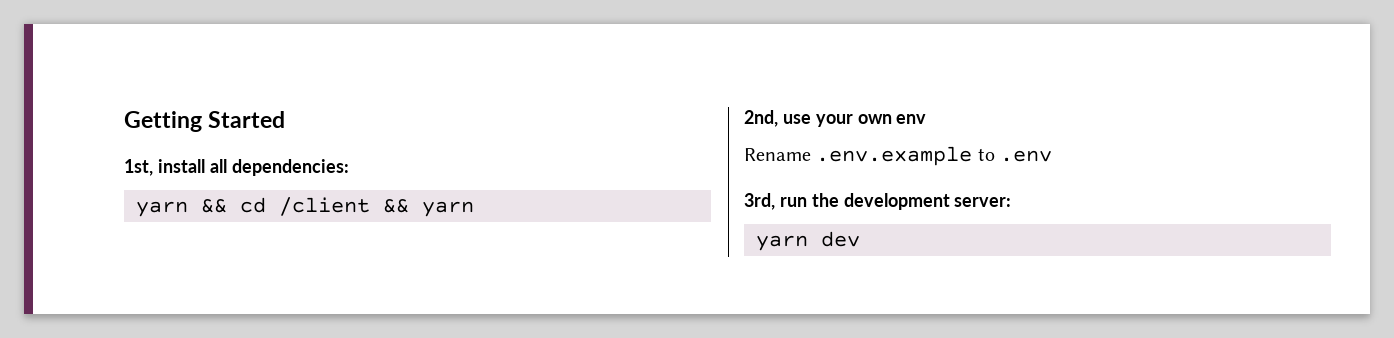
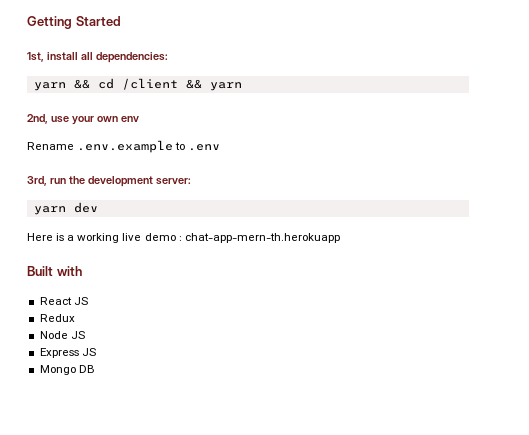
+ Here is a working live demo : chat-app-mern-th.herokuapp
+ Built with
+ React JS
+ Redux
+ Node JS
+ Express JS
+ Mongo DB

